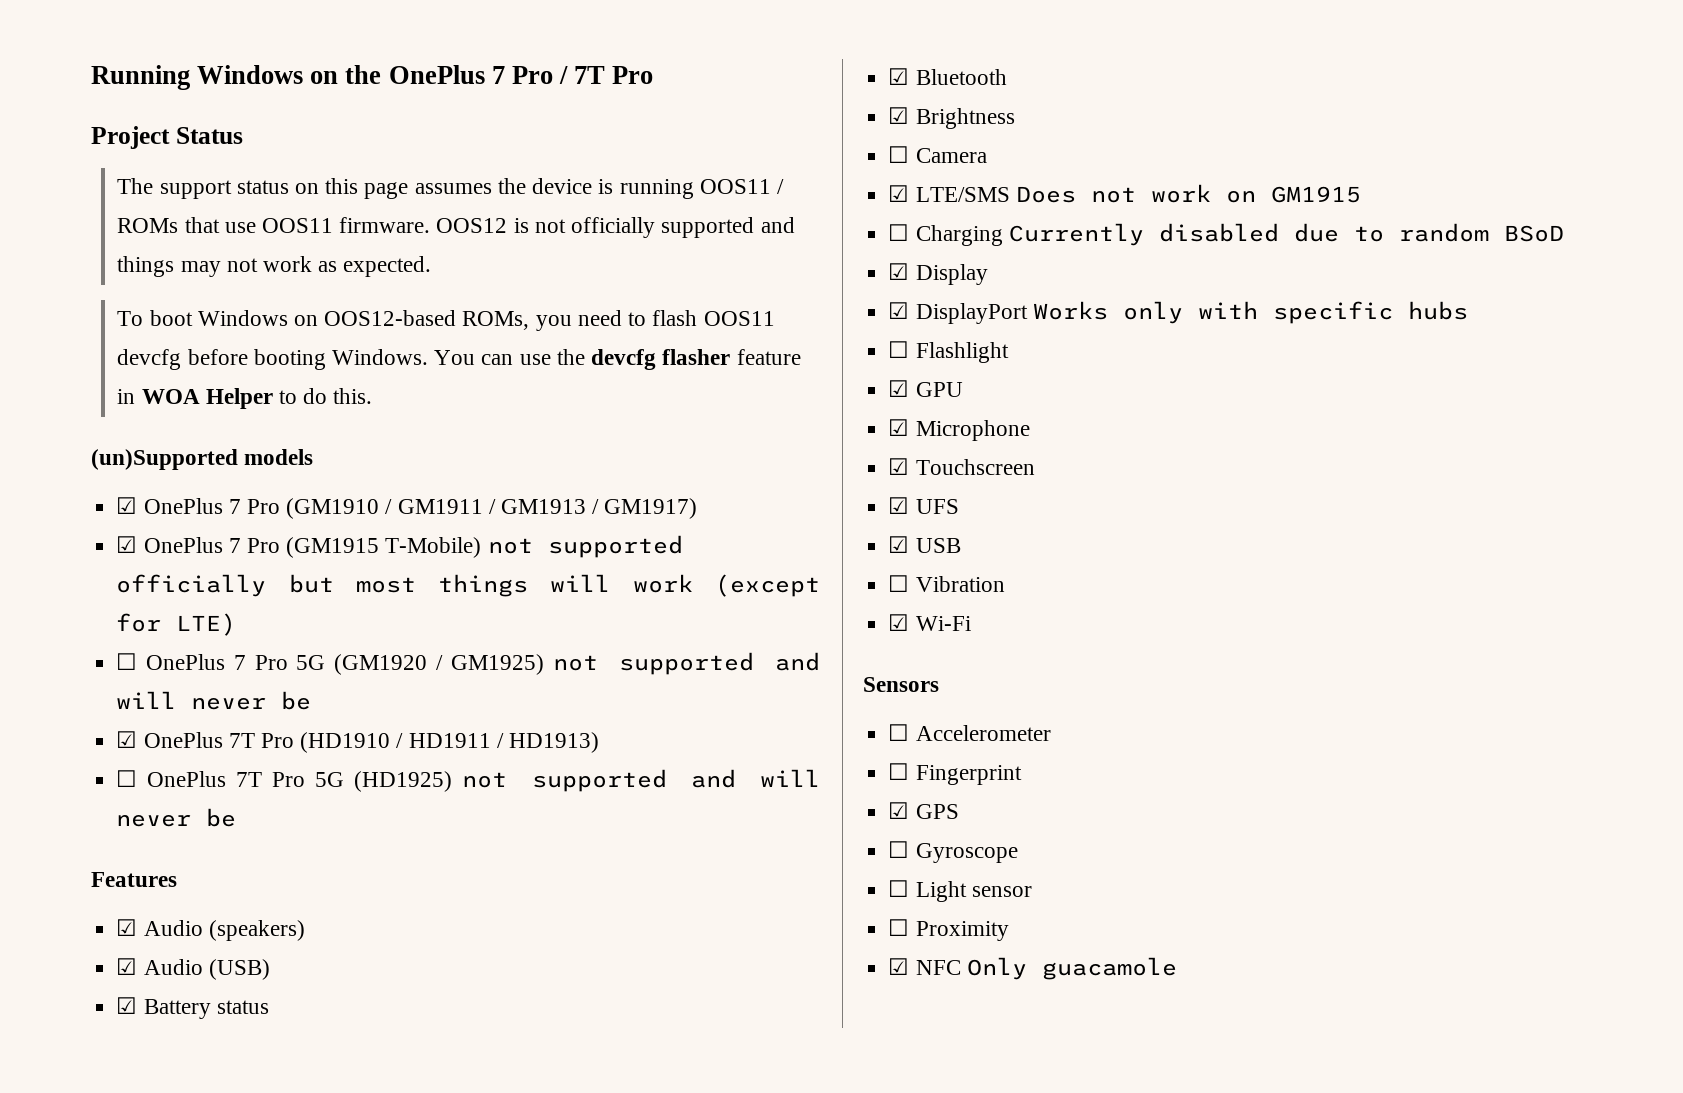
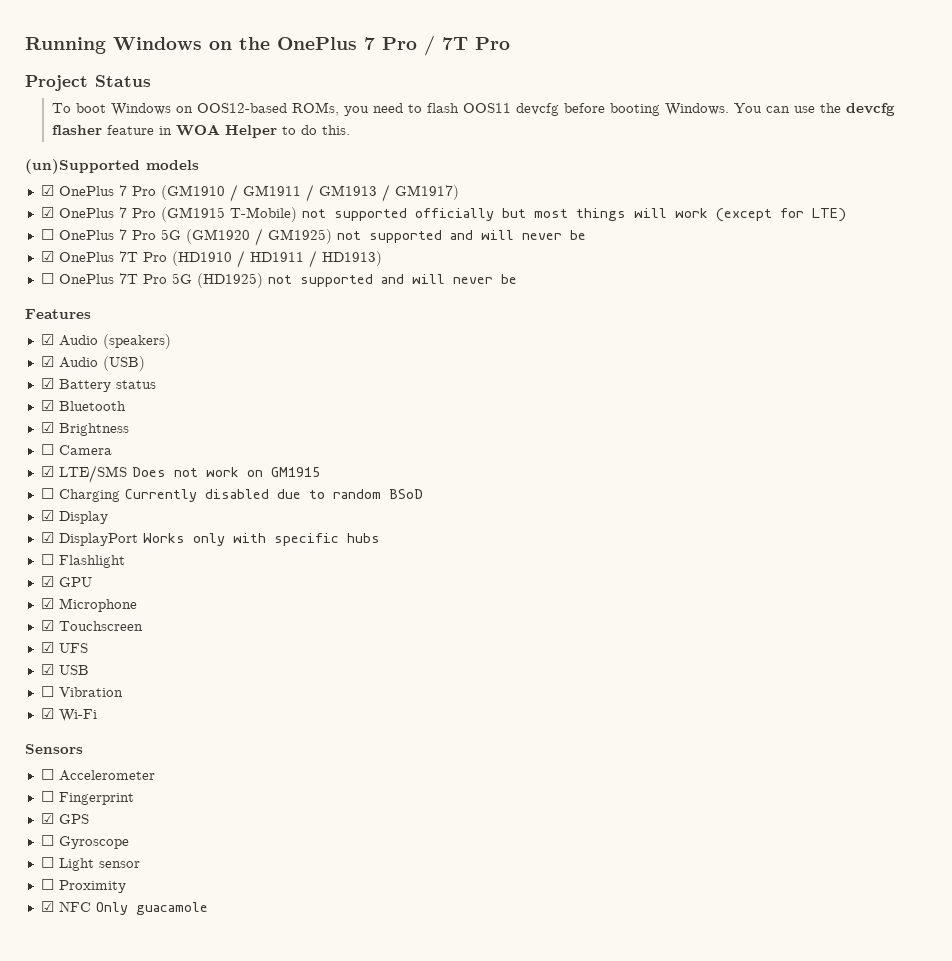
- The support status on this page assumes the device is running OOS11 / ROMs that use OOS11 firmware. OOS12 is not officially supported and things may not work as expected.

